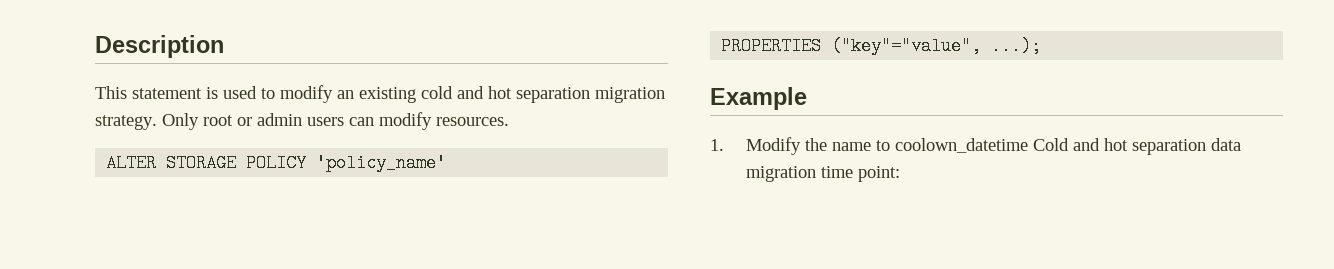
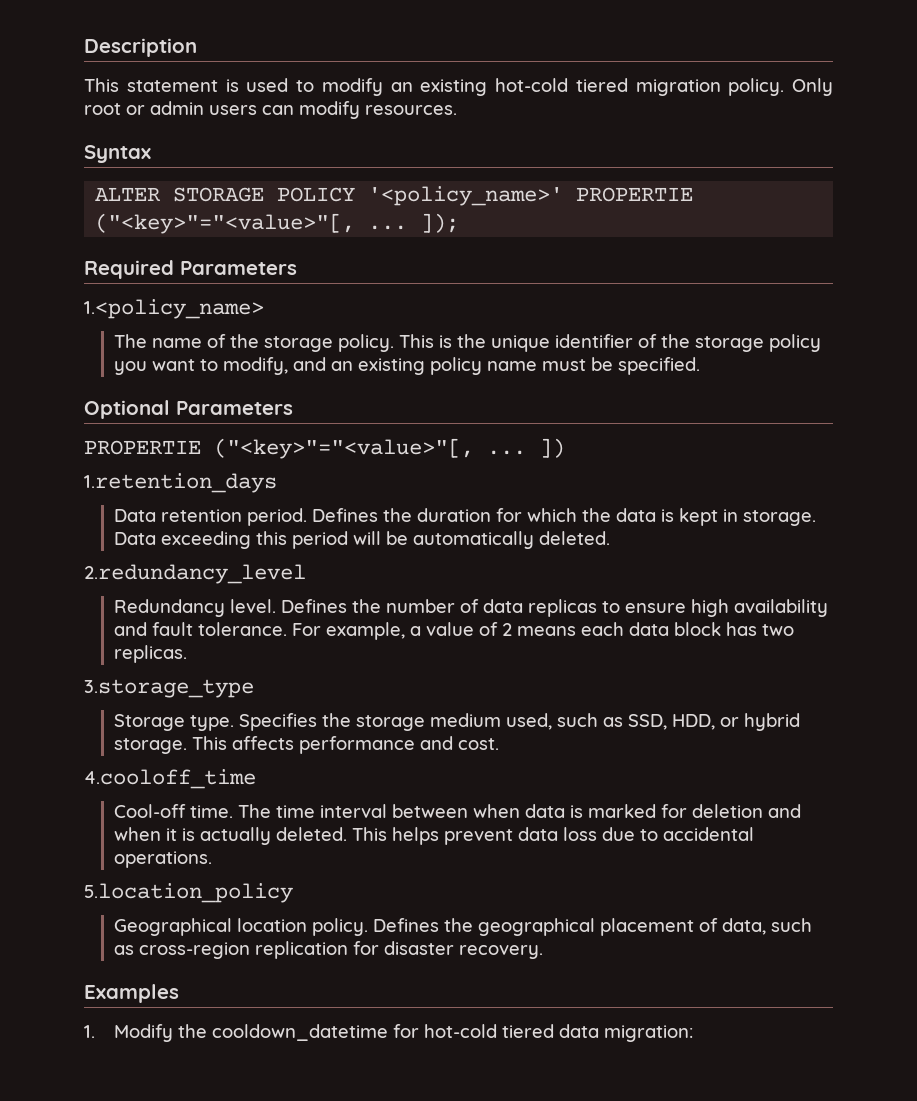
- This statement is used to modify an existing cold and hot separation migration strategy.
+ This statement is used to modify an existing hot-cold tiered migration policy.
+ Syntax
- ALTER STORAGE POLICY 'policy_name'
- PROPERTIES ("key"="value", ...);
- Example
- 1. Modify the name to coolown_datetime Cold and hot separation data migration time point:
+ ALTER STORAGE POLICY '<policy_name>' PROPERTIE ("<key>"="<value>"[, ... ]);
+ Required Parameters
+ 1.<policy_name>
+ The name of the storage policy. This is the unique identifier of the storage policy you want to modify, and an existing policy name must be specified.
+ Optional Parameters
+ PROPERTIE ("<key>"="<value>"[, ... ])
+ 1.retention_days
+ Data retention period. Defines the duration for which the data is kept in storage. Data exceeding this period will be automatically deleted.
+ 2.redundancy_level
+ Redundancy level. Defines the number of data replicas to ensure high availability and fault tolerance. For example, a value of 2 means each data block has two replicas.
+ 3.storage_type
+ Storage type. Specifies the storage medium used, such as SSD, HDD, or hybrid storage. This affects performance and cost.
+ 4.cooloff_time
+ Cool-off time. The time interval between when data is marked for deletion and when it is actually deleted. This helps prevent data loss due to accidental operations.
+ 5.location_policy
+ Geographical location policy. Defines the geographical placement of data, such as cross-region replication for disaster recovery.
+ Examples
+ 1. Modify the cooldown_datetime for hot-cold tiered data migration:

